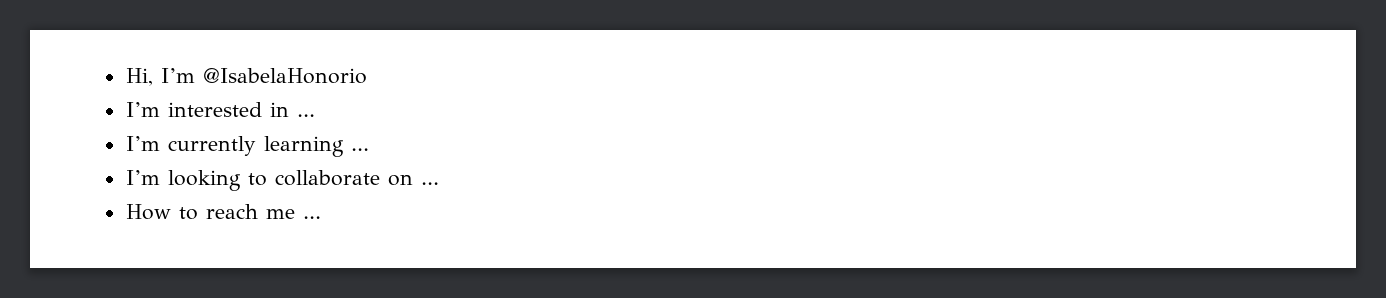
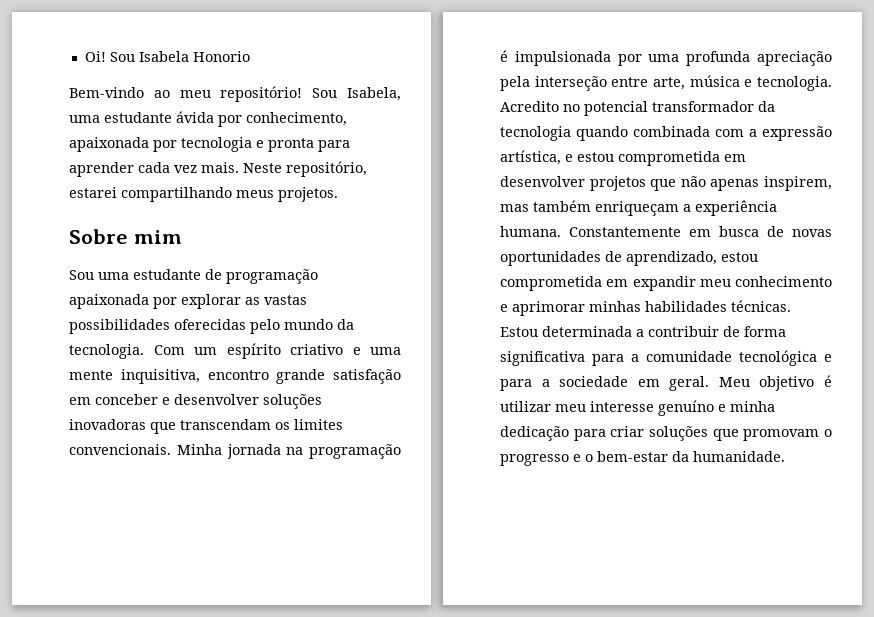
- Hi, I’m @IsabelaHonorio
- I’m interested in ...
- I’m currently learning ...
- I’m looking to collaborate on ...
- How to reach me ...
+ Oi! Sou Isabela Honorio
+ Bem-vindo ao meu repositório! Sou Isabela, uma estudante ávida por conhecimento, apaixonada por tecnologia e pronta para aprender cada vez mais. Neste repositório, estarei compartilhando meus projetos.
+ Sobre mim
+ Sou uma estudante de programação apaixonada por explorar as vastas possibilidades oferecidas pelo mundo da tecnologia. Com um espírito criativo e uma mente inquisitiva, encontro grande satisfação em conceber e desenvolver soluções inovadoras que transcendam os limites convencionais. Minha jornada na programação é impulsionada por uma profunda apreciação pela interseção entre arte, música e tecnologia. Acredito no potencial transformador da tecnologia quando combinada com a expressão artística, e estou comprometida em desenvolver projetos que não apenas inspirem, mas também enriqueçam a experiência humana. Constantemente em busca de novas oportunidades de aprendizado, estou comprometida em expandir meu conhecimento e aprimorar minhas habilidades técnicas. Estou determinada a contribuir de forma significativa para a comunidade tecnológica e para a sociedade em geral. Meu objetivo é utilizar meu interesse genuíno e minha dedicação para criar soluções que promovam o progresso e o bem-estar da humanidade.

